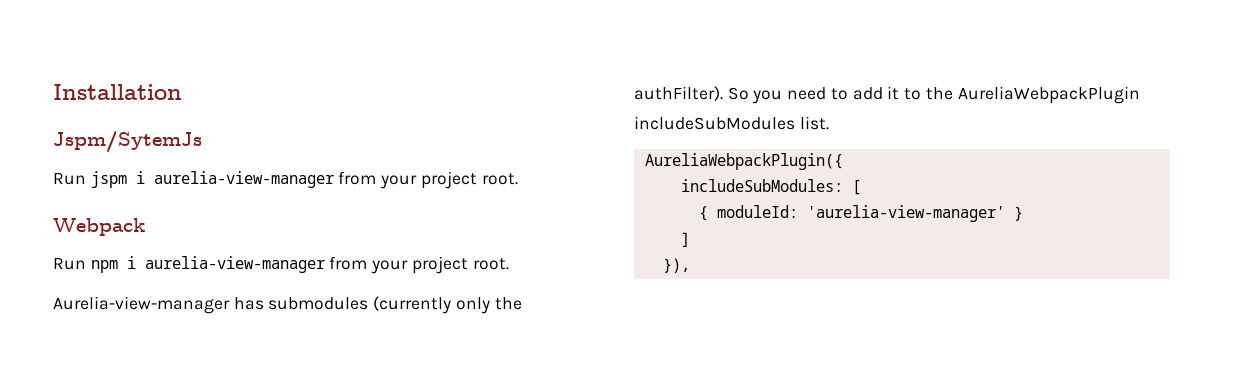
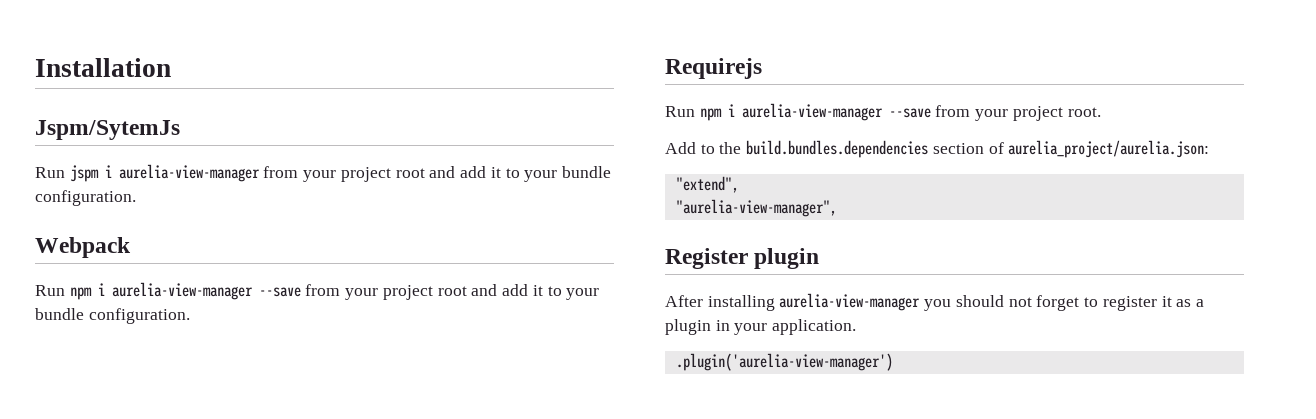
- Run jspm i aurelia-view-manager from your project root.
+ Run jspm i aurelia-view-manager from your project root and add it to your bundle configuration.
- Run npm i aurelia-view-manager from your project root.
- Aurelia-view-manager has submodules (currently only the authFilter). So you need to add it to the AureliaWebpackPlugin includeSubModules list.
- AureliaWebpackPlugin({
- includeSubModules: [
- { moduleId: 'aurelia-view-manager' }
- ]
- }),
+ Run npm i aurelia-view-manager --save from your project root and add it to your bundle configuration.
+ Requirejs
+ Run npm i aurelia-view-manager --save from your project root.
+ Add to the build.bundles.dependencies section of aurelia_project/aurelia.json:
+ "extend",
+ "aurelia-view-manager",
+ Register plugin
+ After installing aurelia-view-manager you should not forget to register it as a plugin in your application.
+ .plugin('aurelia-view-manager')

